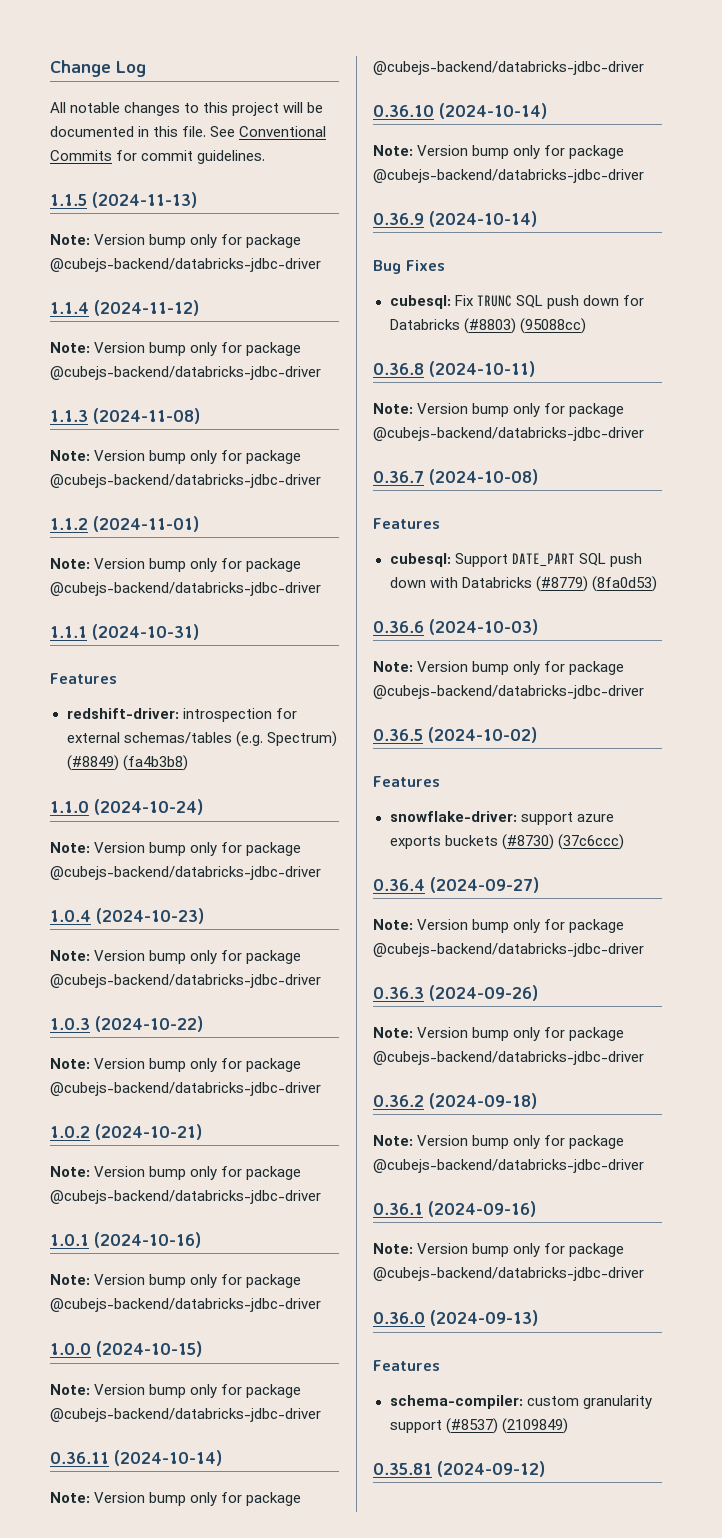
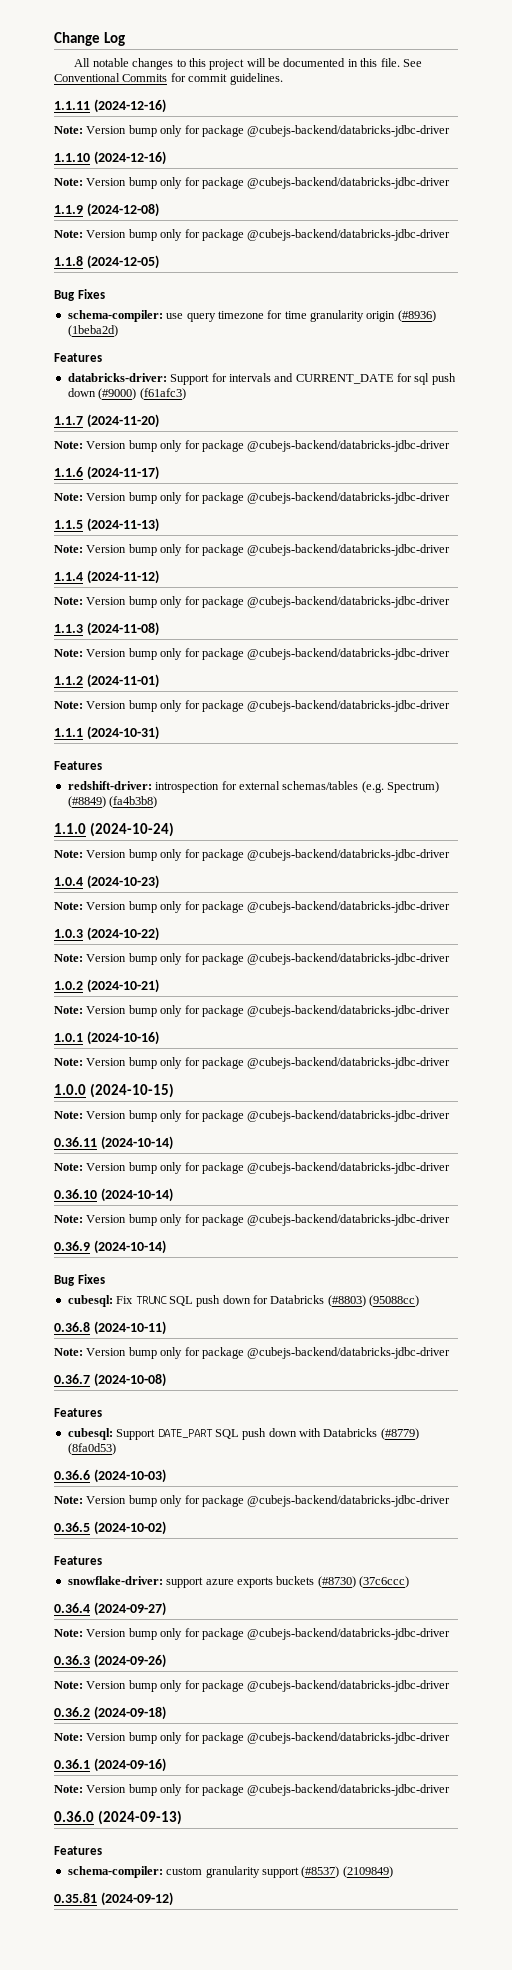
+ 1.1.11 (2024-12-16)
+ Note: Version bump only for package @cubejs-backend/databricks-jdbc-driver
+ 1.1.10 (2024-12-16)
+ Note: Version bump only for package @cubejs-backend/databricks-jdbc-driver
+ 1.1.9 (2024-12-08)
+ Note: Version bump only for package @cubejs-backend/databricks-jdbc-driver
+ 1.1.8 (2024-12-05)
+ Bug Fixes
+ schema-compiler: use query timezone for time granularity origin (#8936) (1beba2d)
+ Features
+ databricks-driver: Support for intervals and CURRENT_DATE for sql push down (#9000) (f61afc3)
+ 1.1.7 (2024-11-20)
+ Note: Version bump only for package @cubejs-backend/databricks-jdbc-driver
+ 1.1.6 (2024-11-17)
+ Note: Version bump only for package @cubejs-backend/databricks-jdbc-driver

